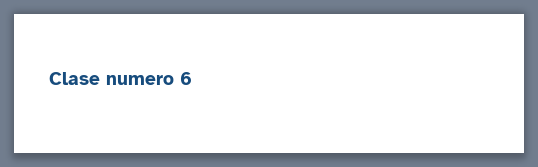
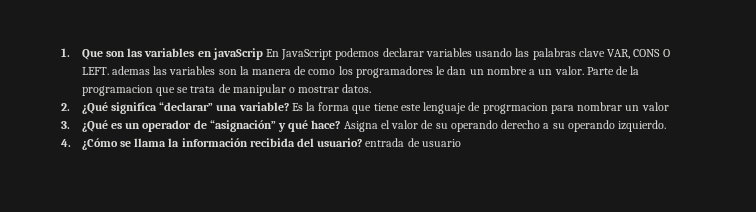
- Clase numero 6
+ 1. Que son las variables en javaScrip En JavaScript podemos declarar variables usando las palabras clave VAR, CONS O LEFT. ademas las variables son la manera de como los programadores le dan un nombre a un valor. Parte de la programacion que se trata de manipular o mostrar datos.
+ 2. ¿Qué significa “declarar” una variable? Es la forma que tiene este lenguaje de progrmacion para nombrar un valor
+ 3. ¿Qué es un operador de “asignación” y qué hace? Asigna el valor de su operando derecho a su operando izquierdo.
+ 4. ¿Cómo se llama la información recibida del usuario? entrada de usuario

